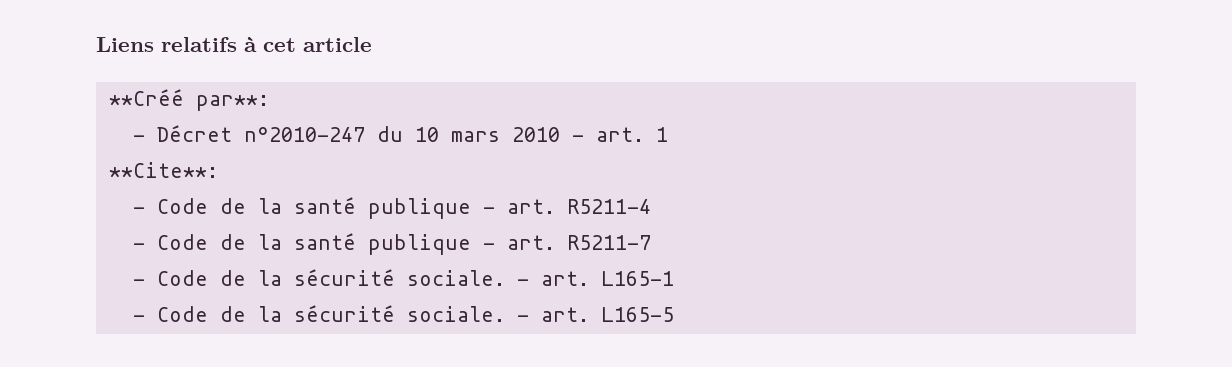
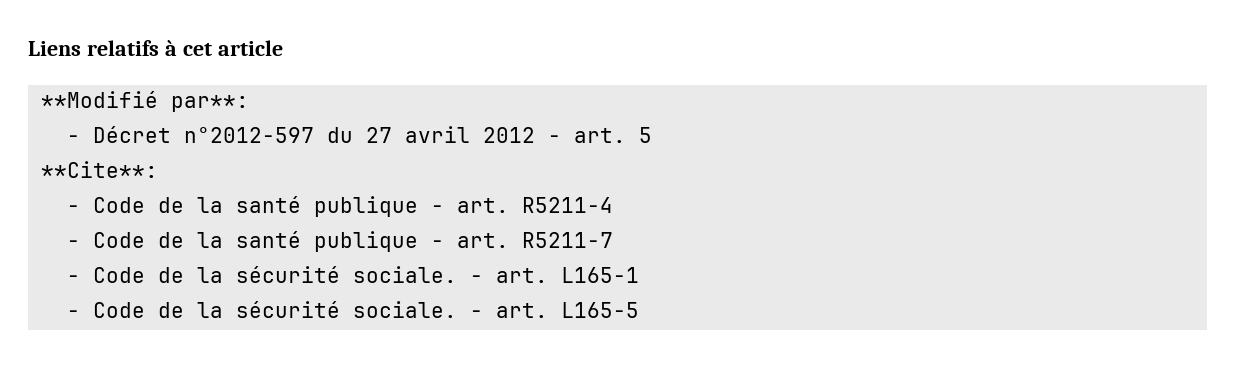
- **Créé par**:
+ **Modifié par**:
- - Décret n°2010-247 du 10 mars 2010 - art. 1
+ - Décret n°2012-597 du 27 avril 2012 - art. 5

